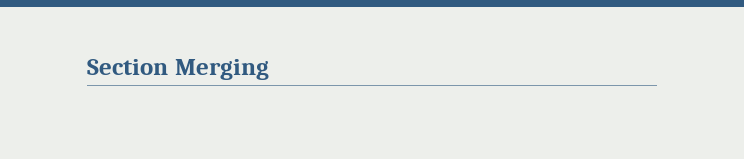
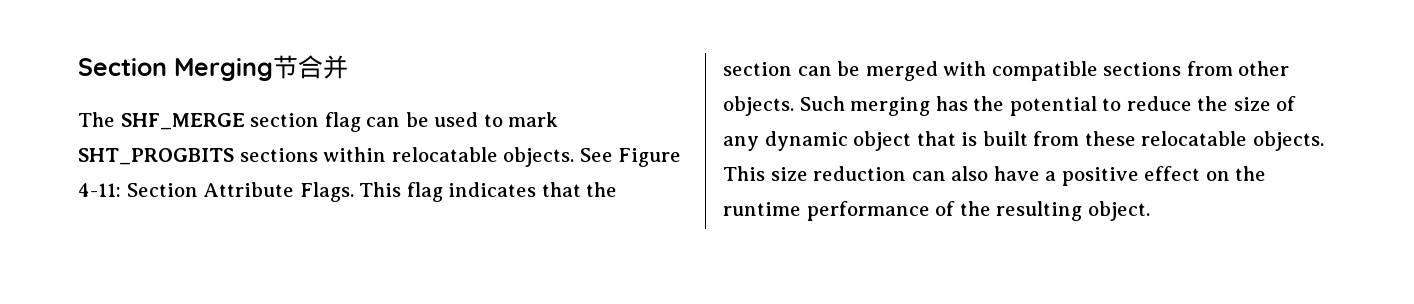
- Section Merging
+ Section Merging节合并
+ The SHF_MERGE section flag can be used to mark SHT_PROGBITS sections within relocatable objects. See Figure 4-11: Section Attribute Flags. This flag indicates that the section can be merged with compatible sections from other objects. Such merging has the potential to reduce the size of any dynamic object that is built from these relocatable objects. This size reduction can also have a positive effect on the runtime performance of the resulting object.

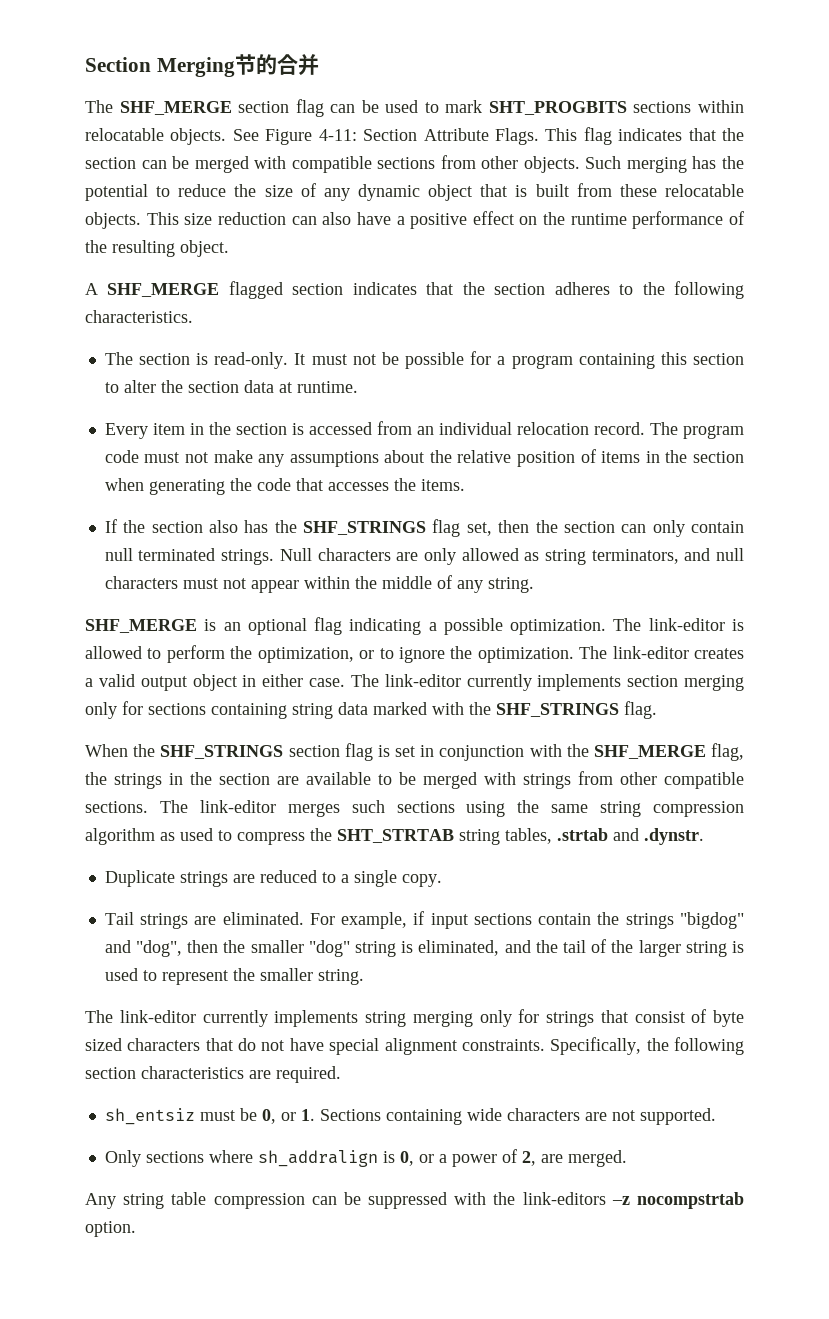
- Section Merging节合并
+ Section Merging节的合并
+ A SHF_MERGE flagged section indicates that the section adheres to the following characteristics.
+ The section is read-only. It must not be possible for a program containing this section to alter the section data at runtime.
+ Every item in the section is accessed from an individual relocation record. The program code must not make any assumptions about the relative position of items in the section when generating the code that accesses the items.
+ If the section also has the SHF_STRINGS flag set, then the section can only contain null terminated strings. Null characters are only allowed as string terminators, and null characters must not appear within the middle of any string.
+ SHF_MERGE is an optional flag indicating a possible optimization. The link-editor is allowed to perform the optimization, or to ignore the optimization. The link-editor creates a valid output object in either case. The link-editor currently implements section merging only for sections containing string data marked with the SHF_STRINGS flag.
+ When the SHF_STRINGS section flag is set in conjunction with the SHF_MERGE flag, the strings in the section are available to be merged with strings from other compatible sections. The link-editor merges such sections using the same string compression algorithm as used to compress the SHT_STRTAB string tables, .strtab and .dynstr.
+ Duplicate strings are reduced to a single copy.
+ Tail strings are eliminated. For example, if input sections contain the strings "bigdog" and "dog", then the smaller "dog" string is eliminated, and the tail of the larger string is used to represent the smaller string.
+ The link-editor currently implements string merging only for strings that consist of byte sized characters that do not have special alignment constraints. Specifically, the following section characteristics are required.
+ sh_entsiz must be 0, or 1. Sections containing wide characters are not supported.
+ Only sections where sh_addralign is 0, or a power of 2, are merged.
+ Any string table compression can be suppressed with the link-editors –z nocompstrtab option.

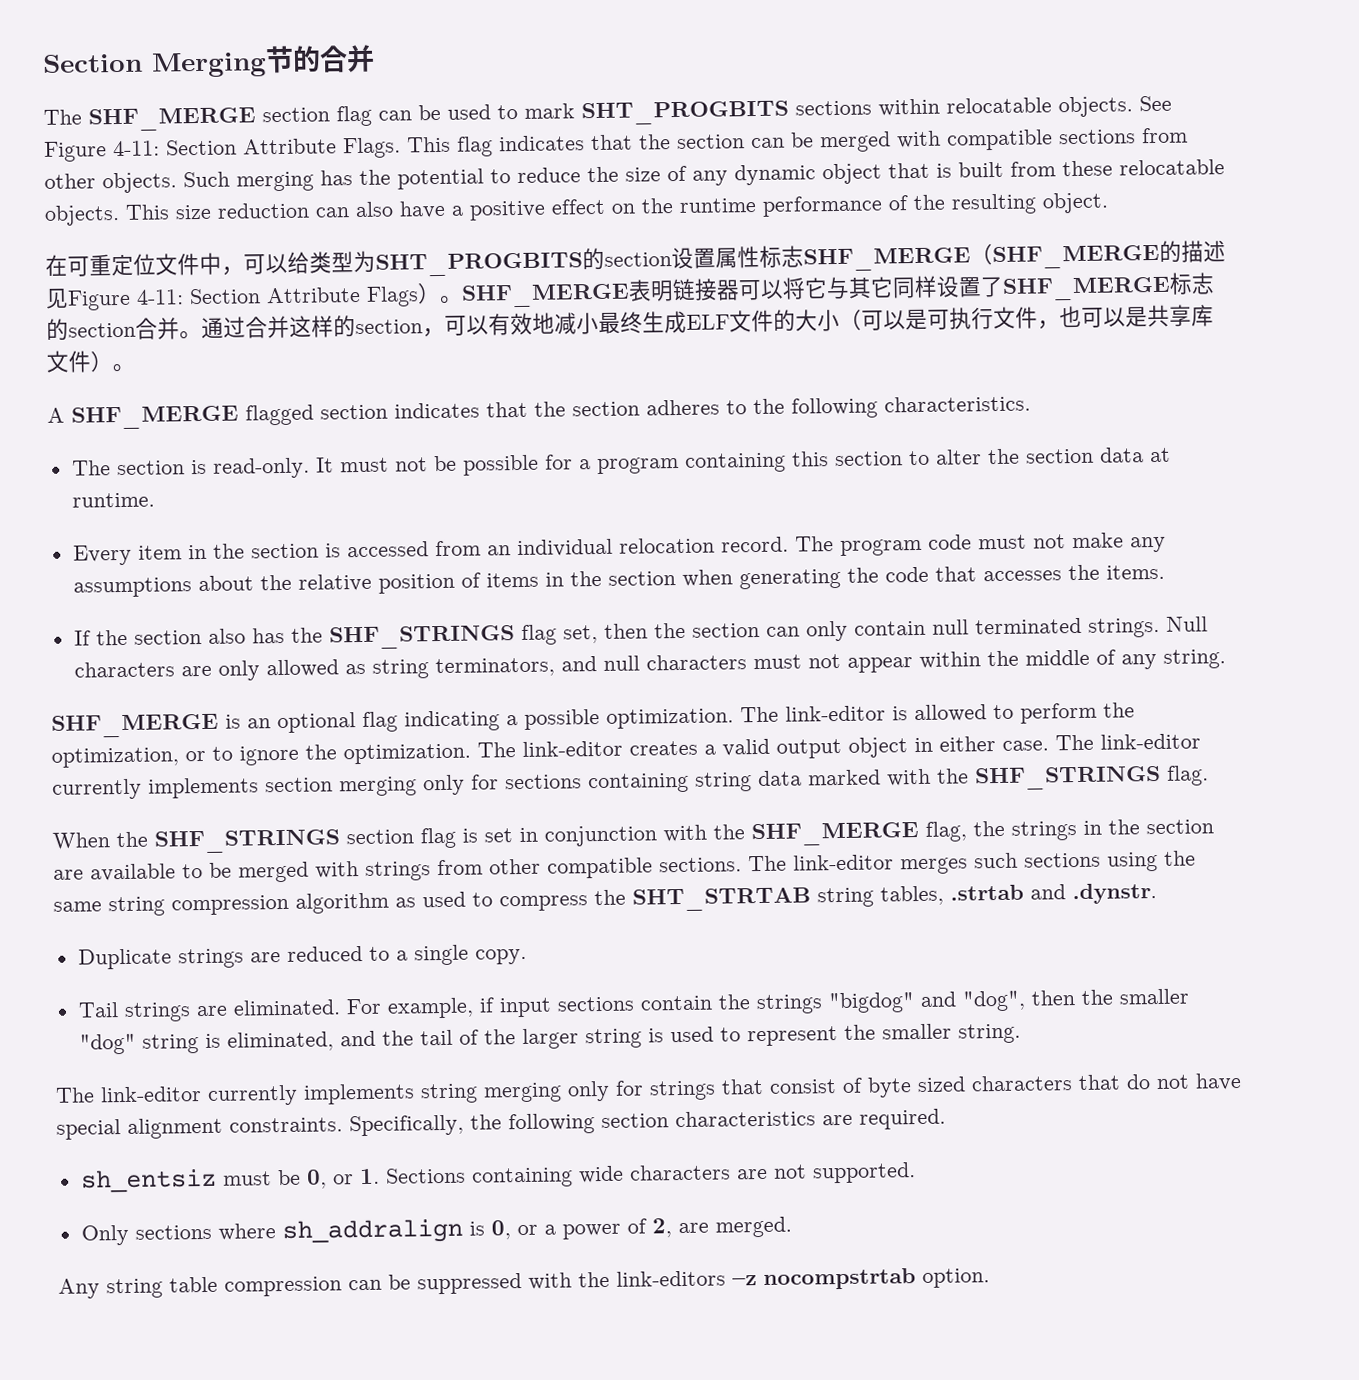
+ 在可重定位文件中，可以给类型为SHT_PROGBITS的section设置属性标志SHF_MERGE（SHF_MERGE的描述见Figure 4-11: Section Attribute Flags）。SHF_MERGE表明链接器可以将它与其它同样设置了SHF_MERGE标志的section合并。通过合并这样的section，可以有效地减小最终生成ELF文件的大小（可以是可执行文件，也可以是共享库文件）。

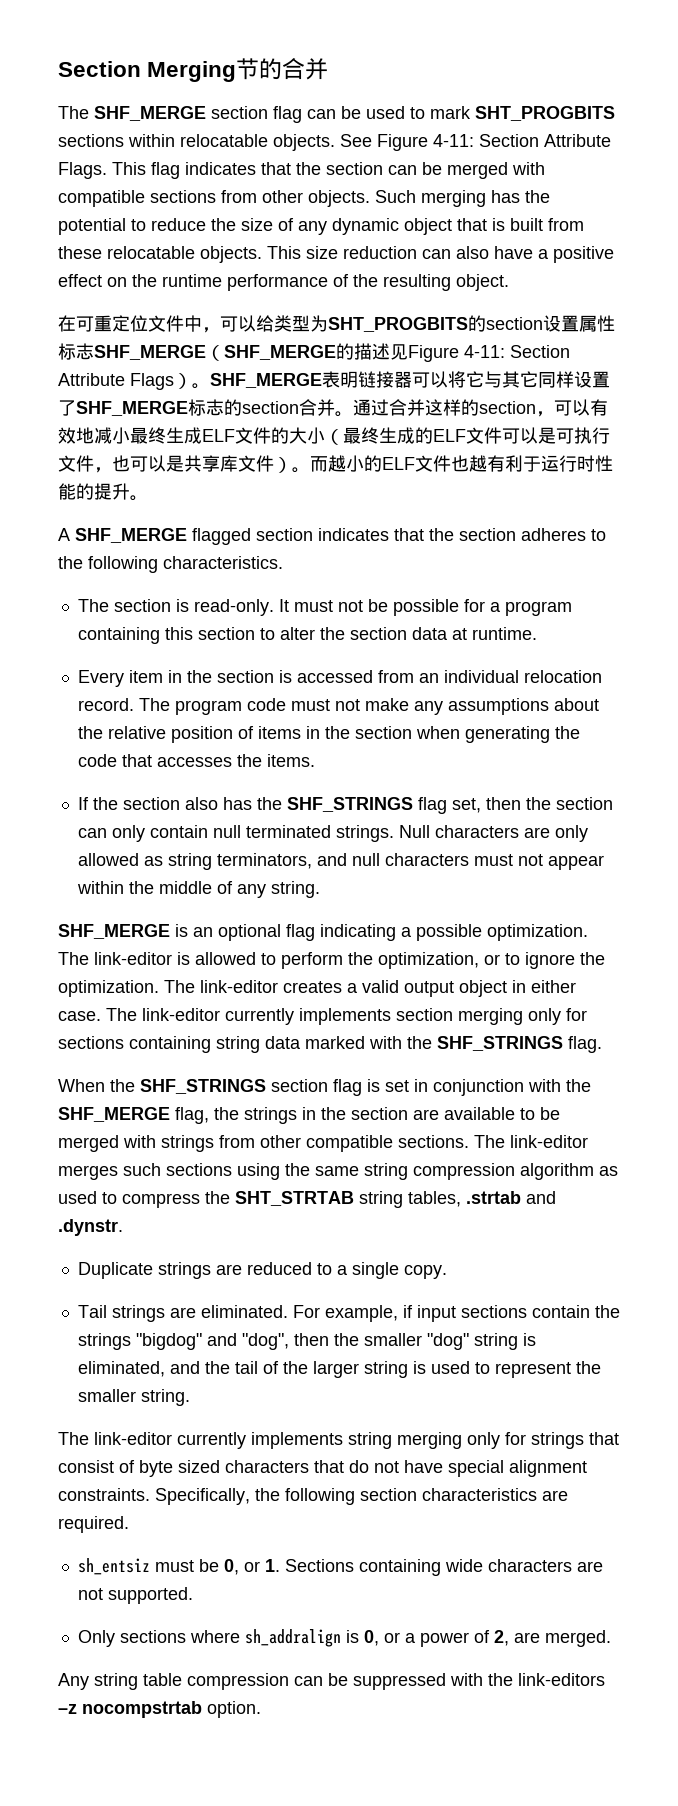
- 通过合并这样的section，可以有效地减小最终生成ELF文件的大小（可以是可执行文件，也可以是共享库文件）。
+ 通过合并这样的section，可以有效地减小最终生成ELF文件的大小（最终生成的ELF文件可以是可执行文件，也可以是共享库文件）。而越小的ELF文件也越有利于运行时性能的提升。

